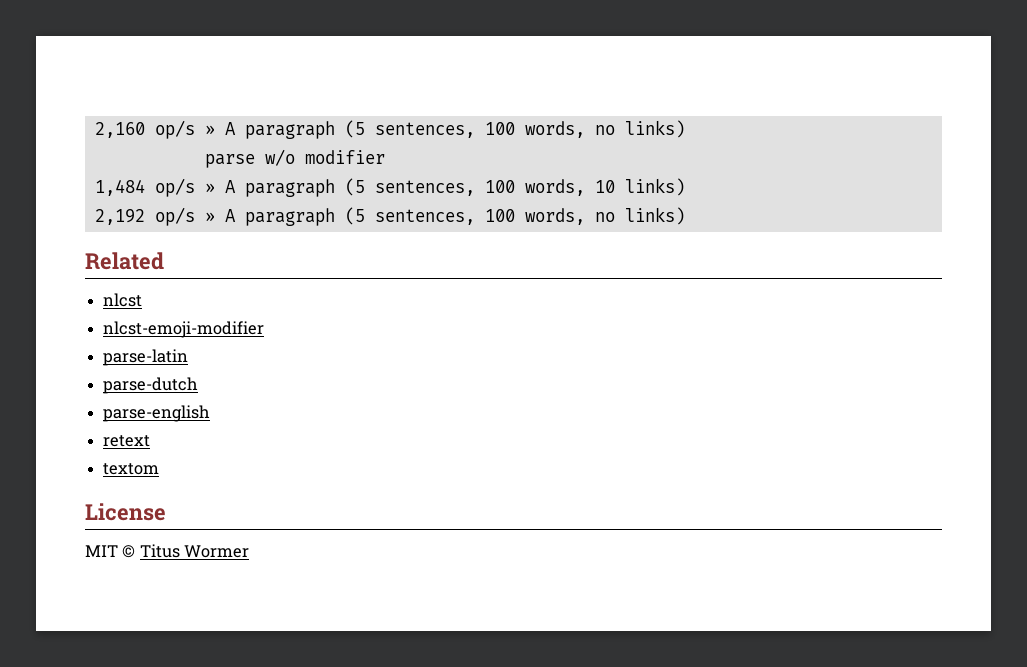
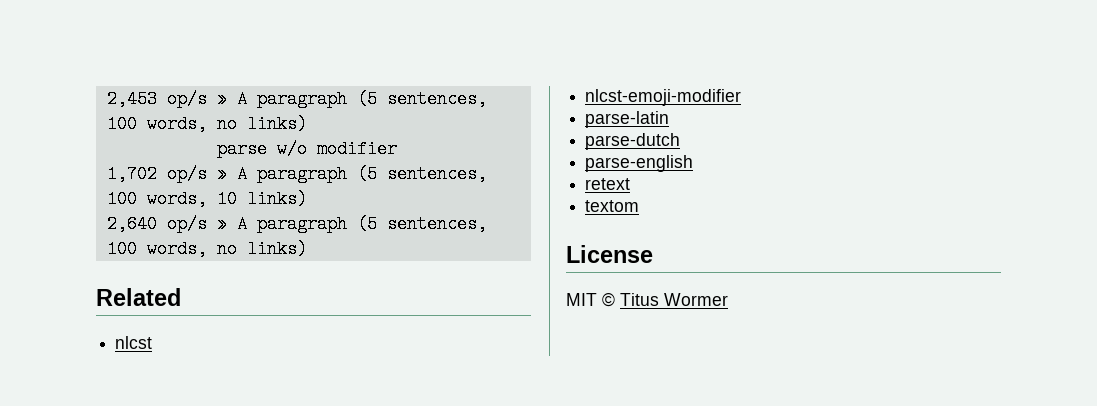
- 2,160 op/s » A paragraph (5 sentences, 100 words, no links)
+ 2,453 op/s » A paragraph (5 sentences, 100 words, no links)
- 1,484 op/s » A paragraph (5 sentences, 100 words, 10 links)
+ 1,702 op/s » A paragraph (5 sentences, 100 words, 10 links)
- 2,192 op/s » A paragraph (5 sentences, 100 words, no links)
+ 2,640 op/s » A paragraph (5 sentences, 100 words, no links)

